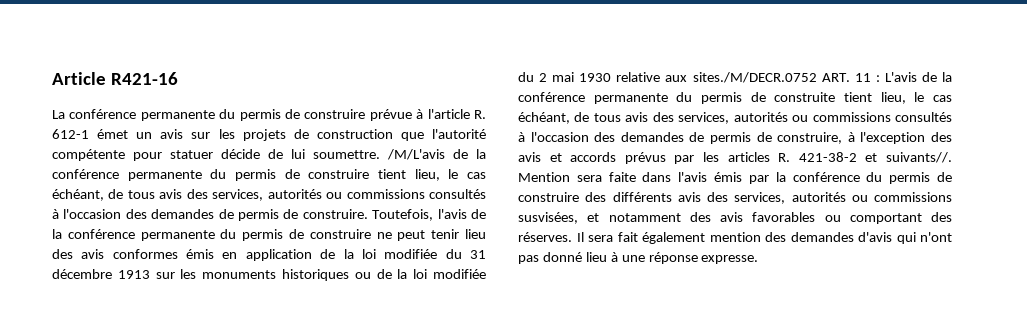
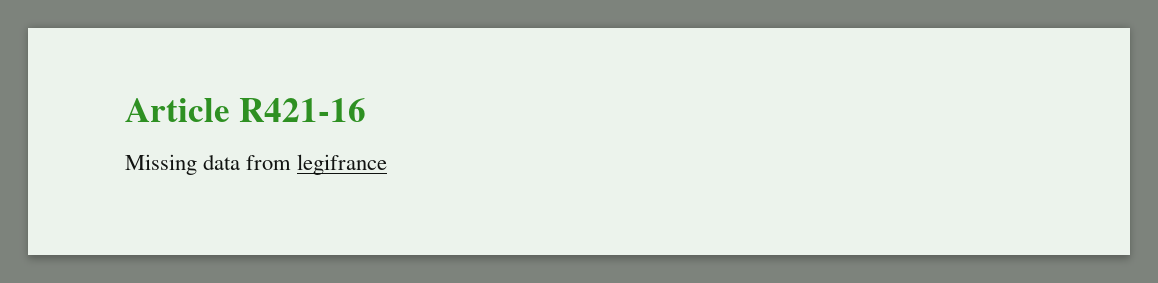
- La conférence permanente du permis de construire prévue à l'article R. 612-1 émet un avis sur les projets de construction que l'autorité compétente pour statuer décide de lui soumettre. /M/L'avis de la conférence permanente du permis de construire tient lieu, le cas échéant, de tous avis des services, autorités ou commissions consultés à l'occasion des demandes de permis de construire. Toutefois, l'avis de la conférence permanente du permis de construire ne peut tenir lieu des avis conformes émis en application de la loi modifiée du 31 décembre 1913 sur les monuments historiques ou de la loi modifiée du 2 mai 1930 relative aux sites./M/DECR.0752 ART. 11 : L'avis de la conférence permanente du permis de construite tient lieu, le cas échéant, de tous avis des services, autorités ou commissions consultés à l'occasion des demandes de permis de construire, à l'exception des avis et accords prévus par les articles R. 421-38-2 et suivants//. Mention sera faite dans l'avis émis par la conférence du permis de construire des différents avis des services, autorités ou commissions susvisées, et notamment des avis favorables ou comportant des réserves. Il sera fait également mention des demandes d'avis qui n'ont pas donné lieu à une réponse expresse.
+ Missing data from legifrance

